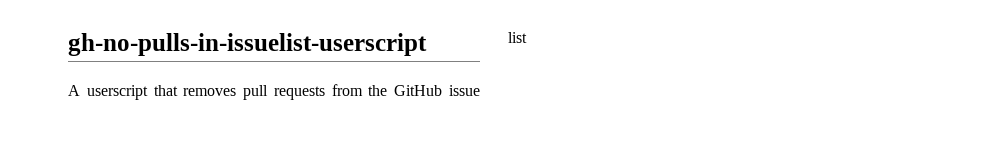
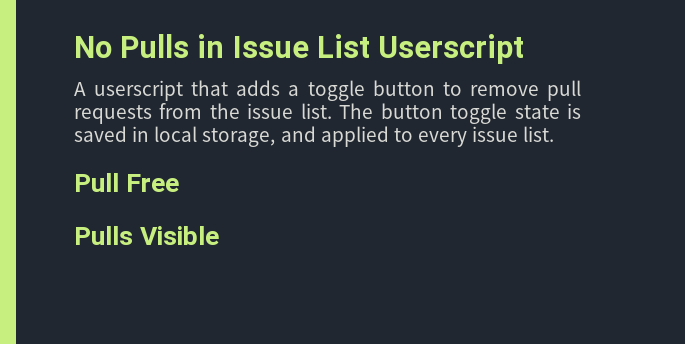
- gh-no-pulls-in-issuelist-userscript
- A userscript that removes pull requests from the GitHub issue list
+ No Pulls in Issue List Userscript
+ A userscript that adds a toggle button to remove pull requests from the issue list. The button toggle state is saved in local storage, and applied to every issue list.
+ Pull Free
+ Pulls Visible

